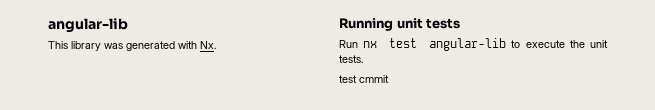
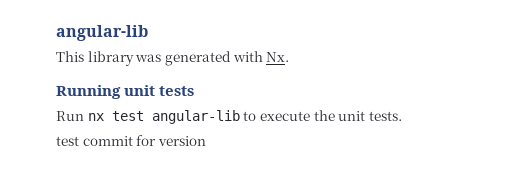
- test cmmit
+ test commit for version

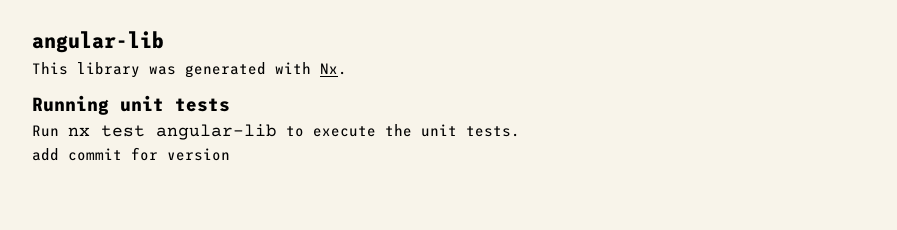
- test commit for version
+ add commit for version

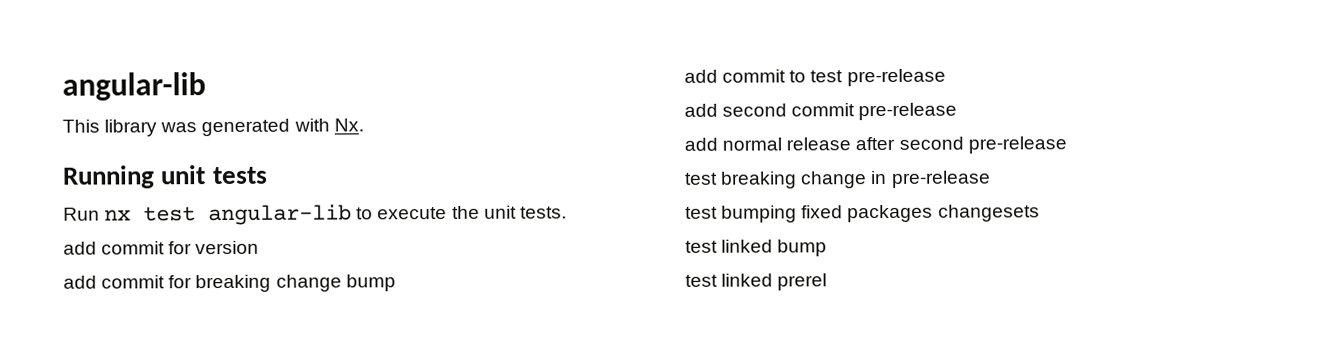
+ add commit for breaking change bump
+ add commit to test pre-release
+ add second commit pre-release
+ add normal release after second pre-release
+ test breaking change in pre-release
+ test bumping fixed packages changesets
+ test linked bump
+ test linked prerel

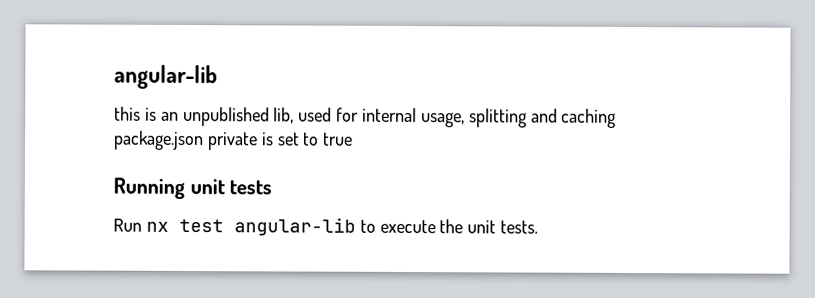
- This library was generated with Nx.
+ this is an unpublished lib, used for internal usage, splitting and caching package.json private is set to true
- add commit for version
- add commit for breaking change bump
- add commit to test pre-release
- add second commit pre-release
- add normal release after second pre-release
- test breaking change in pre-release
- test bumping fixed packages changesets
- test linked bump
- test linked prerel

